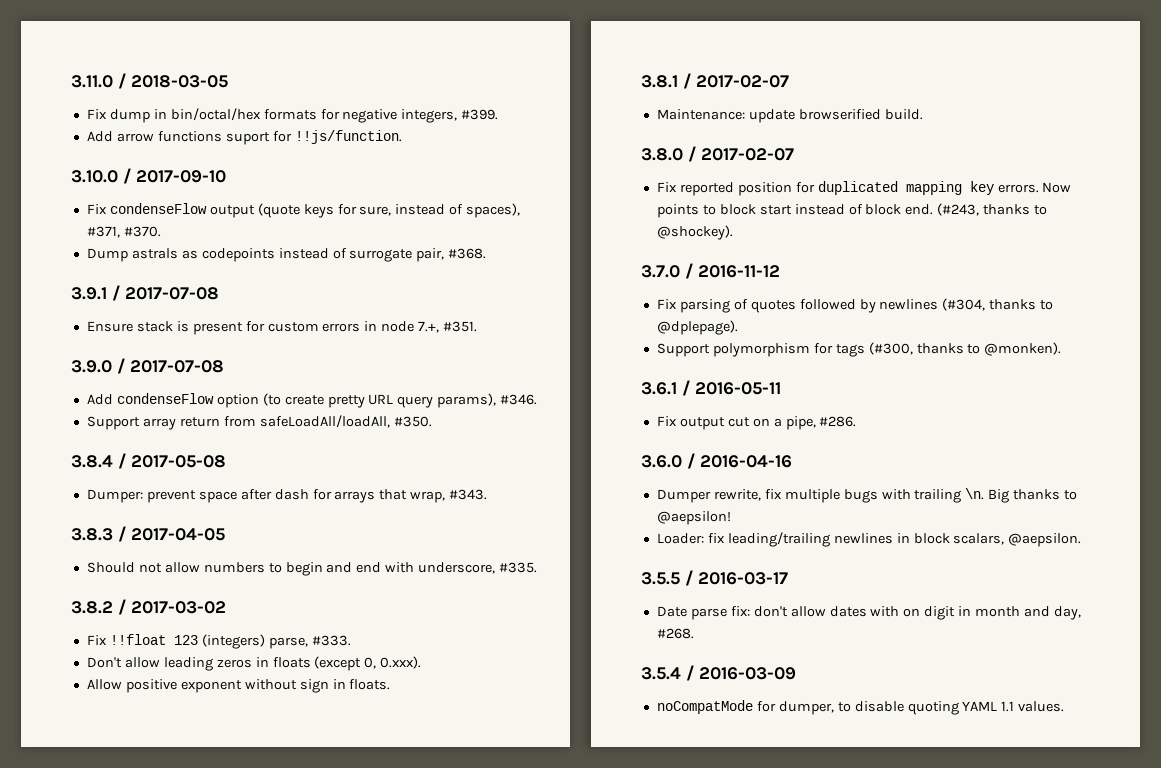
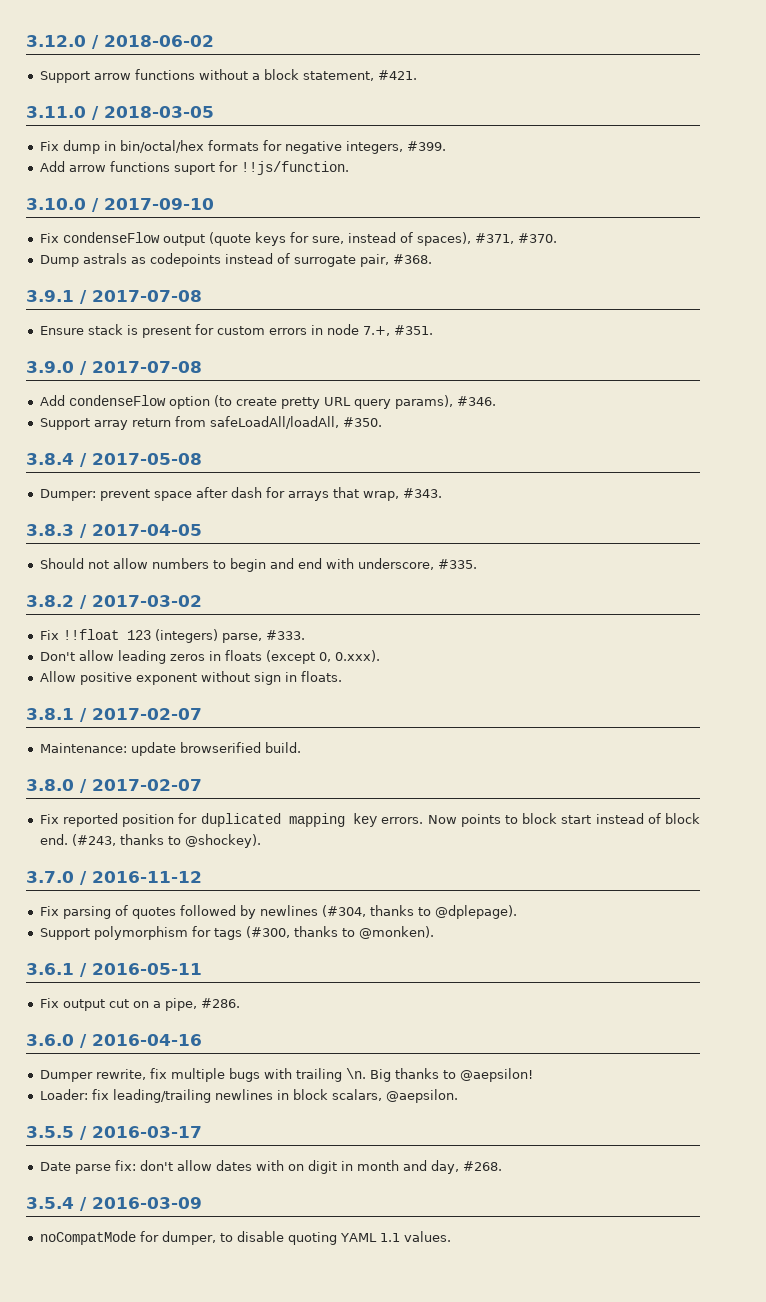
+ 3.12.0 / 2018-06-02
+ Support arrow functions without a block statement, #421.

